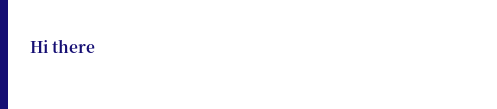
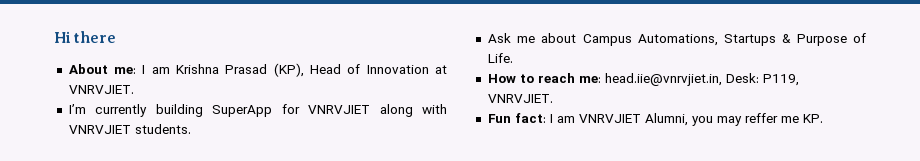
+ About me: I am Krishna Prasad (KP), Head of Innovation at VNRVJIET.
+ I’m currently building SuperApp for VNRVJIET along with VNRVJIET students.
+ Ask me about Campus Automations, Startups & Purpose of Life.
+ How to reach me: head.iie@vnrvjiet.in, Desk: P119, VNRVJIET.
+ Fun fact: I am VNRVJIET Alumni, you may reffer me KP.

